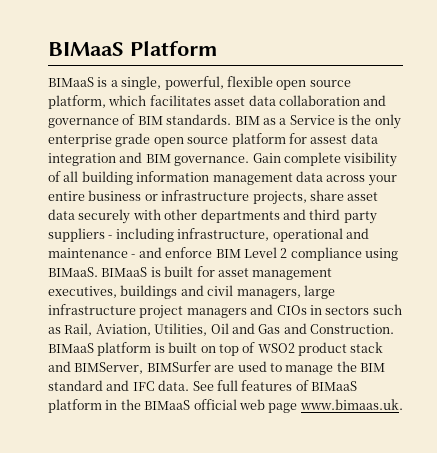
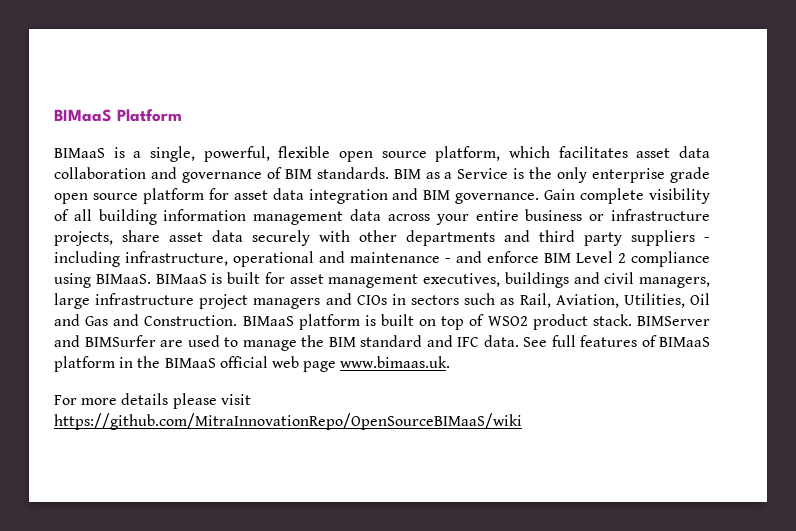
- BIM as a Service is the only enterprise grade open source platform for assest data integration and BIM governance.
+ BIM as a Service is the only enterprise grade open source platform for asset data integration and BIM governance.
- BIMaaS platform is built on top of WSO2 product stack and BIMServer, BIMSurfer are used to manage the BIM standard and IFC data.
+ BIMaaS platform is built on top of WSO2 product stack. BIMServer and BIMSurfer are used to manage the BIM standard and IFC data.
+ For more details please visit https://github.com/MitraInnovationRepo/OpenSourceBIMaaS/wiki

